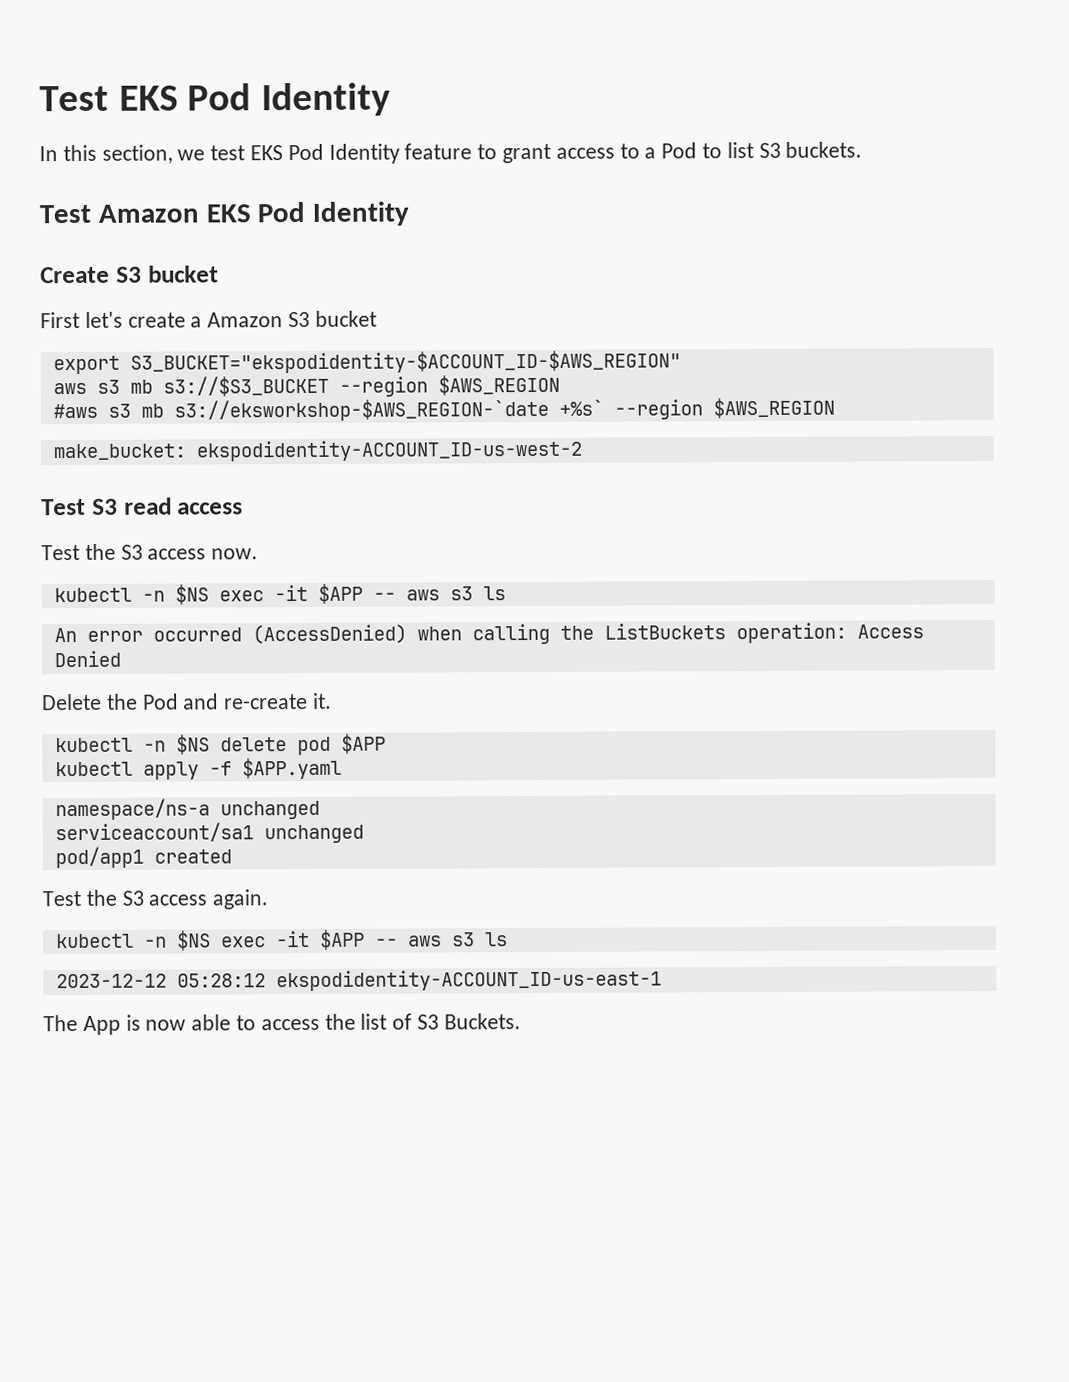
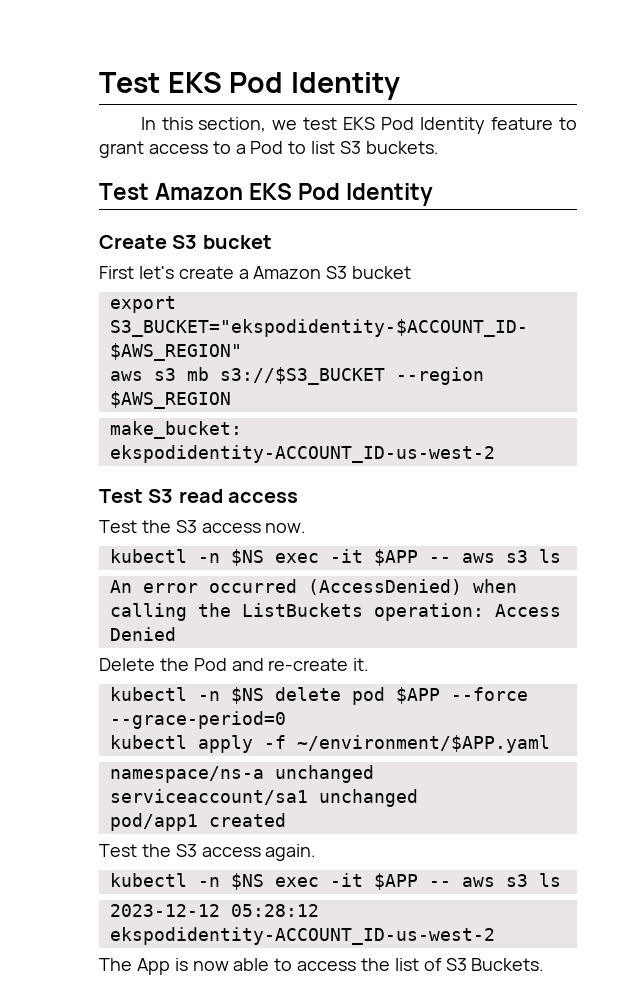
- #aws s3 mb s3://eksworkshop-$AWS_REGION-`date +%s` --region $AWS_REGION
- kubectl -n $NS delete pod $APP
+ kubectl -n $NS delete pod $APP --force --grace-period=0
- kubectl apply -f $APP.yaml
+ kubectl apply -f ~/environment/$APP.yaml
- 2023-12-12 05:28:12 ekspodidentity-ACCOUNT_ID-us-east-1
+ 2023-12-12 05:28:12 ekspodidentity-ACCOUNT_ID-us-west-2

